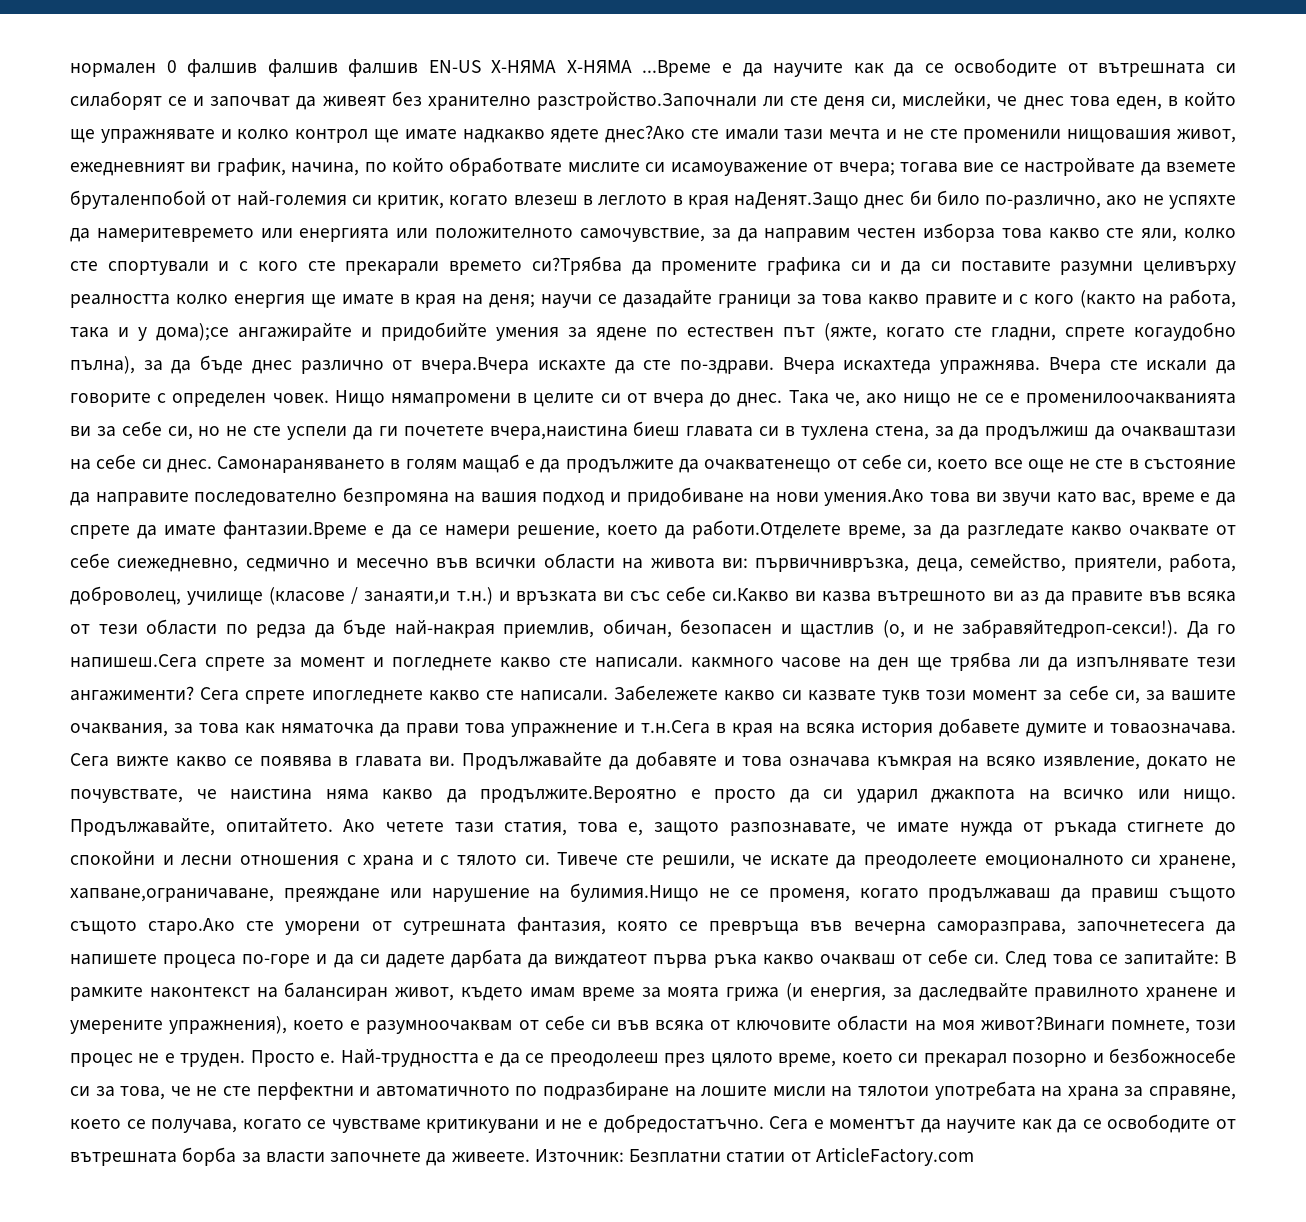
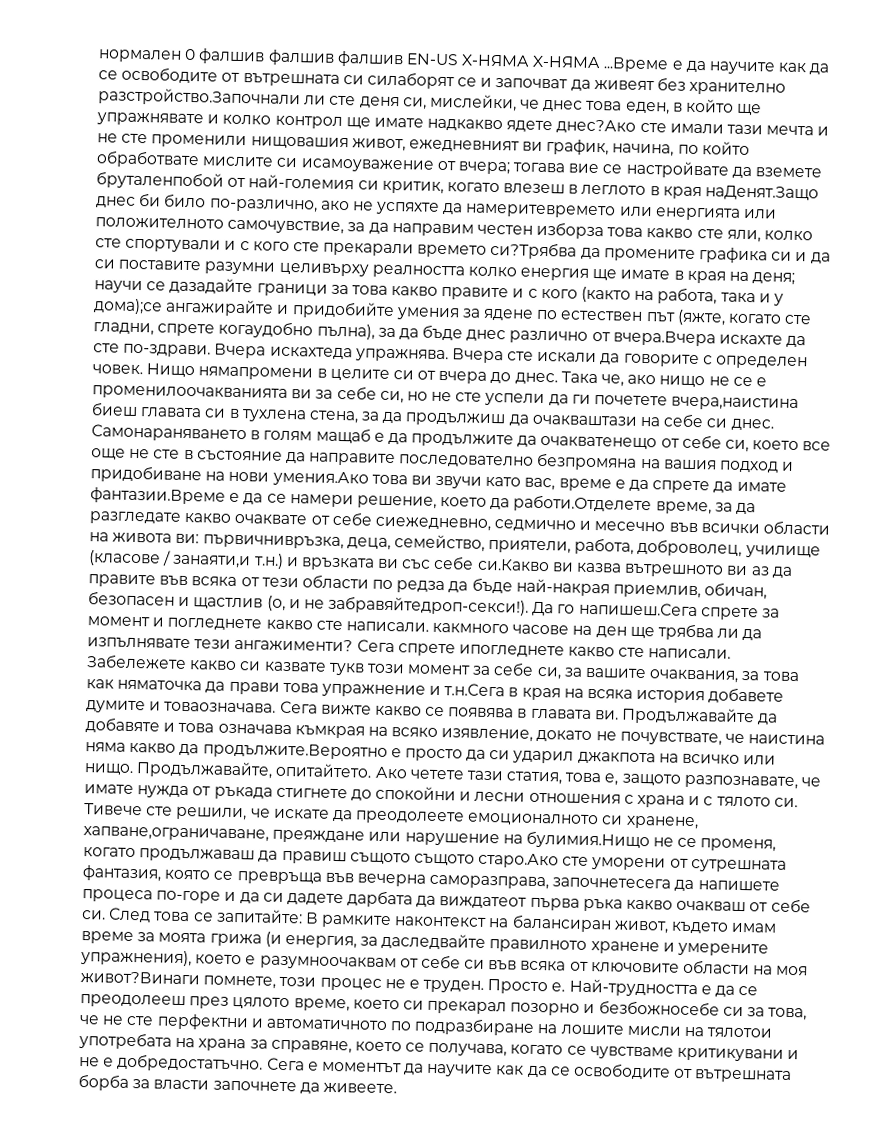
- Източник: Безплатни статии от ArticleFactory.com

